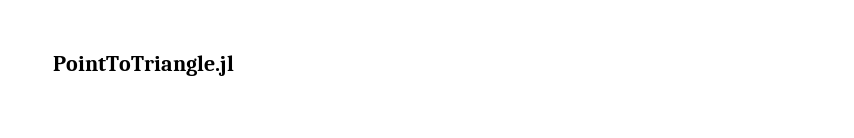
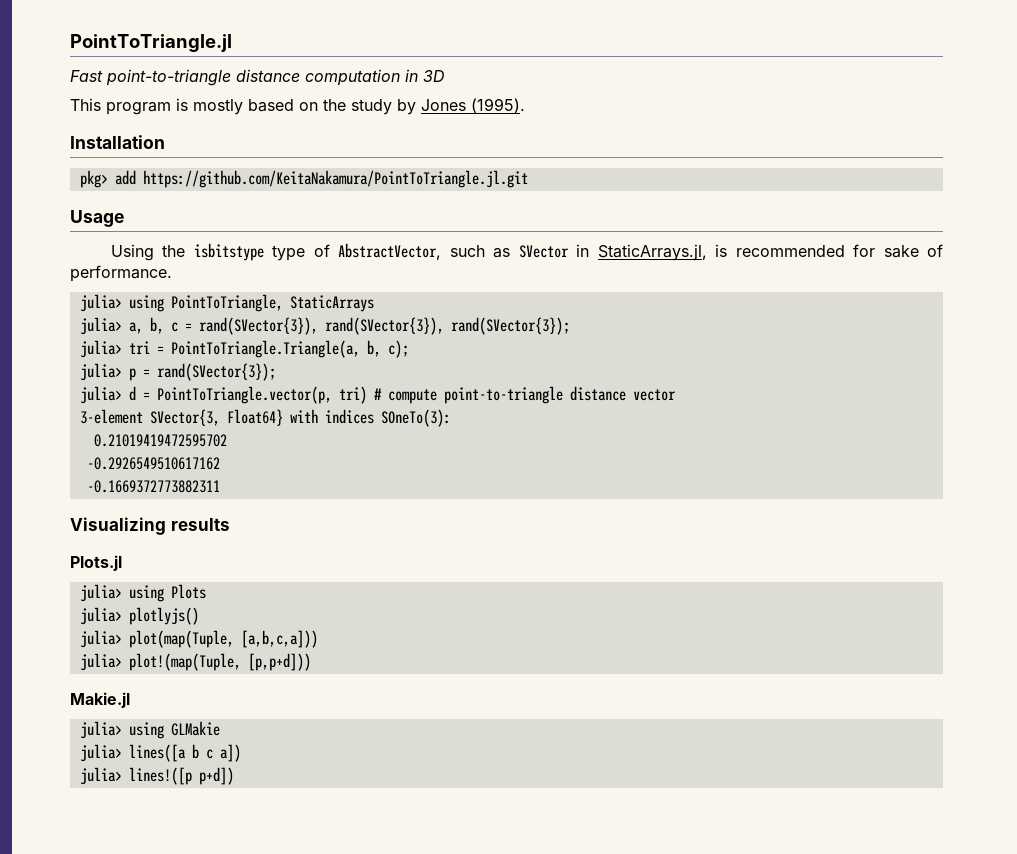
+ Fast point-to-triangle distance computation in 3D
+ This program is mostly based on the study by Jones (1995).
+ Installation
+ pkg> add https://github.com/KeitaNakamura/PointToTriangle.jl.git
+ Usage
+ Using the isbitstype type of AbstractVector, such as SVector in StaticArrays.jl, is recommended for sake of performance.
+ julia> using PointToTriangle, StaticArrays
+ julia> a, b, c = rand(SVector{3}), rand(SVector{3}), rand(SVector{3});
+ julia> tri = PointToTriangle.Triangle(a, b, c);
+ julia> p = rand(SVector{3});
+ julia> d = PointToTriangle.vector(p, tri) # compute point-to-triangle distance vector
+ 3-element SVector{3, Float64} with indices SOneTo(3):
+ 0.21019419472595702
+ -0.2926549510617162
+ -0.1669372773882311
+ Visualizing results
+ Plots.jl
+ julia> using Plots
+ julia> plotlyjs()
+ julia> plot(map(Tuple, [a,b,c,a]))
+ julia> plot!(map(Tuple, [p,p+d]))
+ Makie.jl
+ julia> using GLMakie
+ julia> lines([a b c a])
+ julia> lines!([p p+d])

